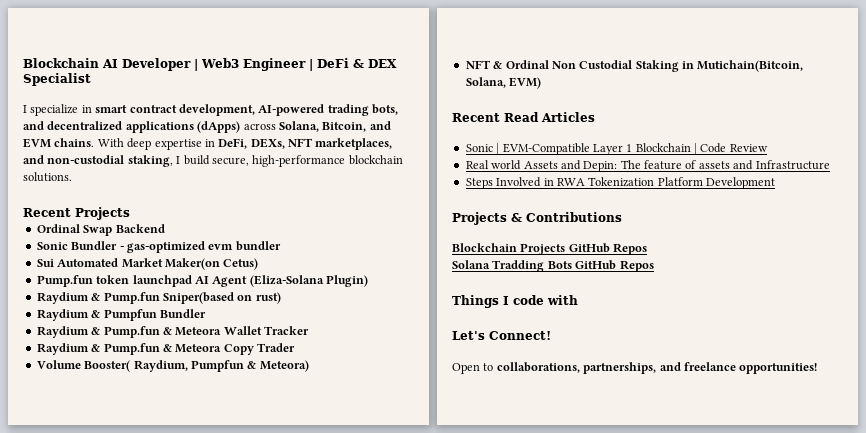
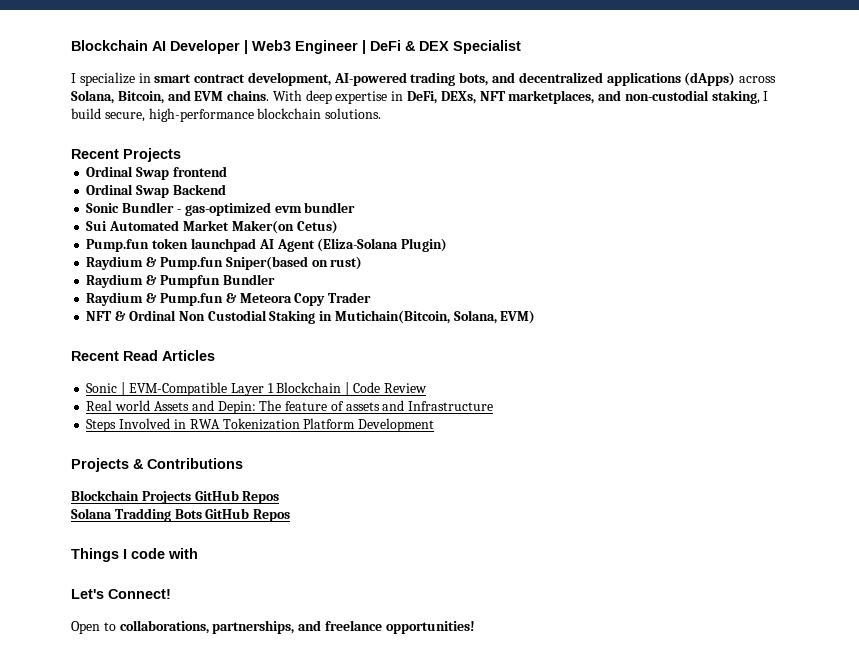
+ Ordinal Swap frontend
- Raydium & Pump.fun & Meteora Wallet Tracker
- Volume Booster( Raydium, Pumpfun & Meteora)

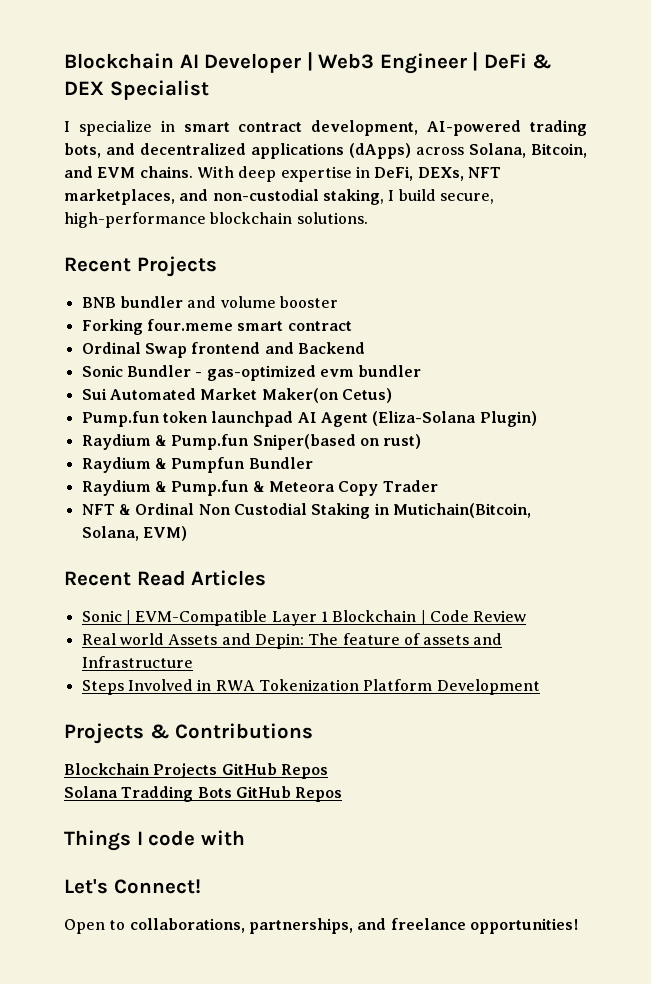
+ BNB bundler and volume booster
+ Forking four.meme smart contract
- Ordinal Swap frontend
- Ordinal Swap Backend
+ Ordinal Swap frontend and Backend

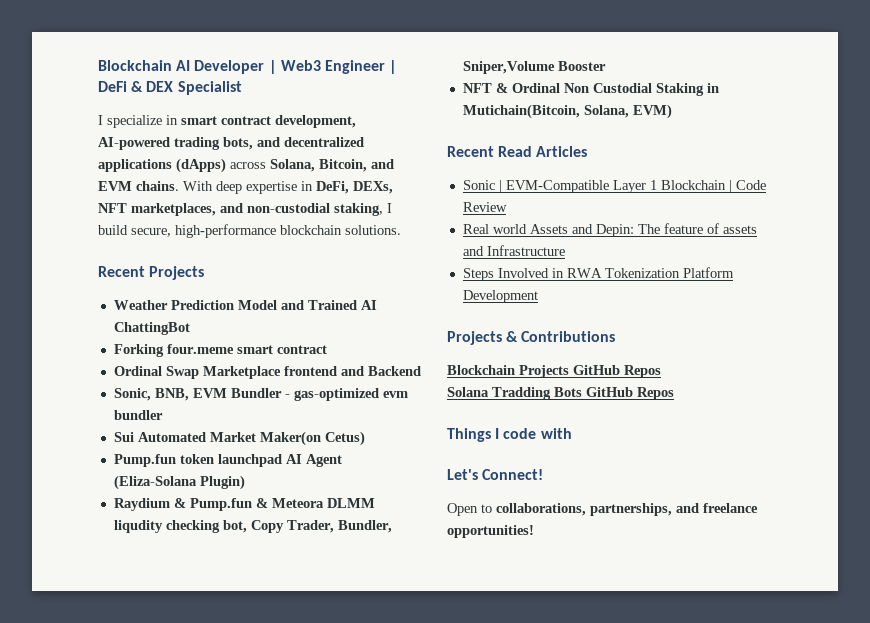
- BNB bundler and volume booster
+ Weather Prediction Model and Trained AI ChattingBot
- Ordinal Swap frontend and Backend
+ Ordinal Swap Marketplace frontend and Backend
- Sonic Bundler - gas-optimized evm bundler
+ Sonic, BNB, EVM Bundler - gas-optimized evm bundler
- Raydium & Pump.fun Sniper(based on rust)
- Raydium & Pumpfun Bundler
- Raydium & Pump.fun & Meteora Copy Trader
+ Raydium & Pump.fun & Meteora DLMM liqudity checking bot, Copy Trader, Bundler, Sniper,Volume Booster

